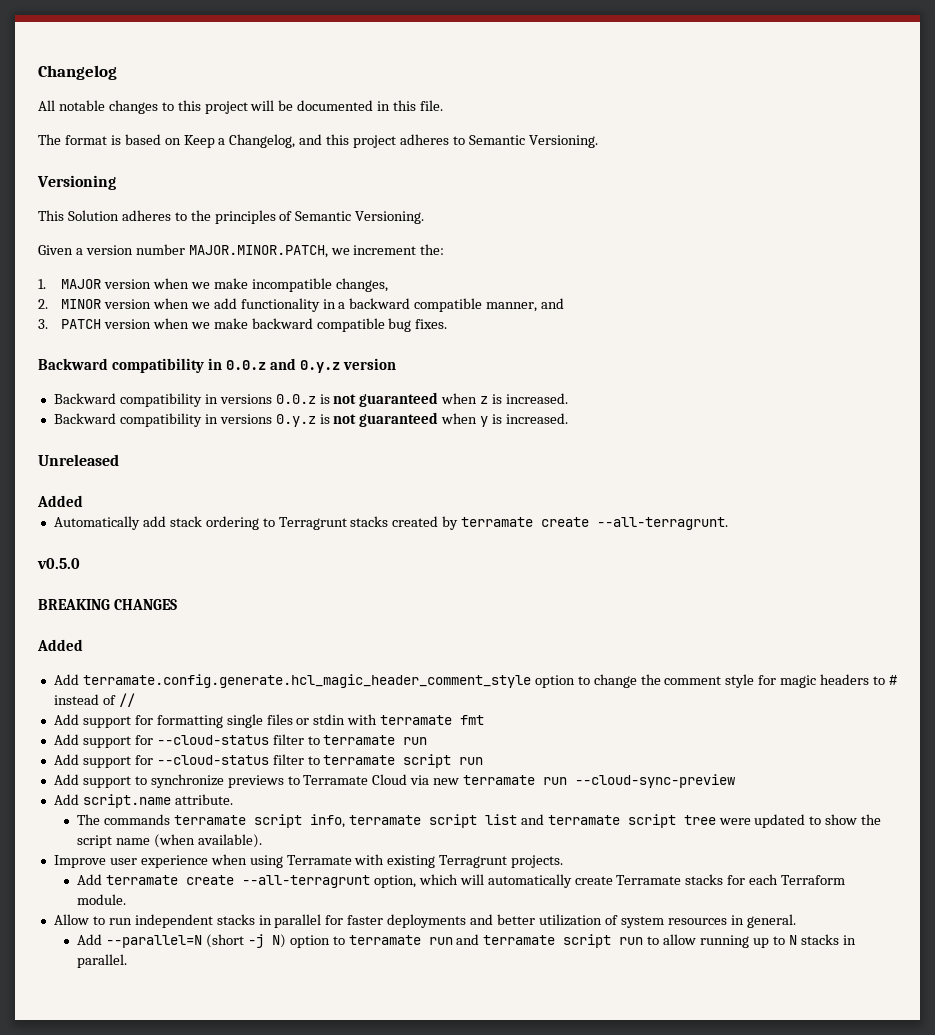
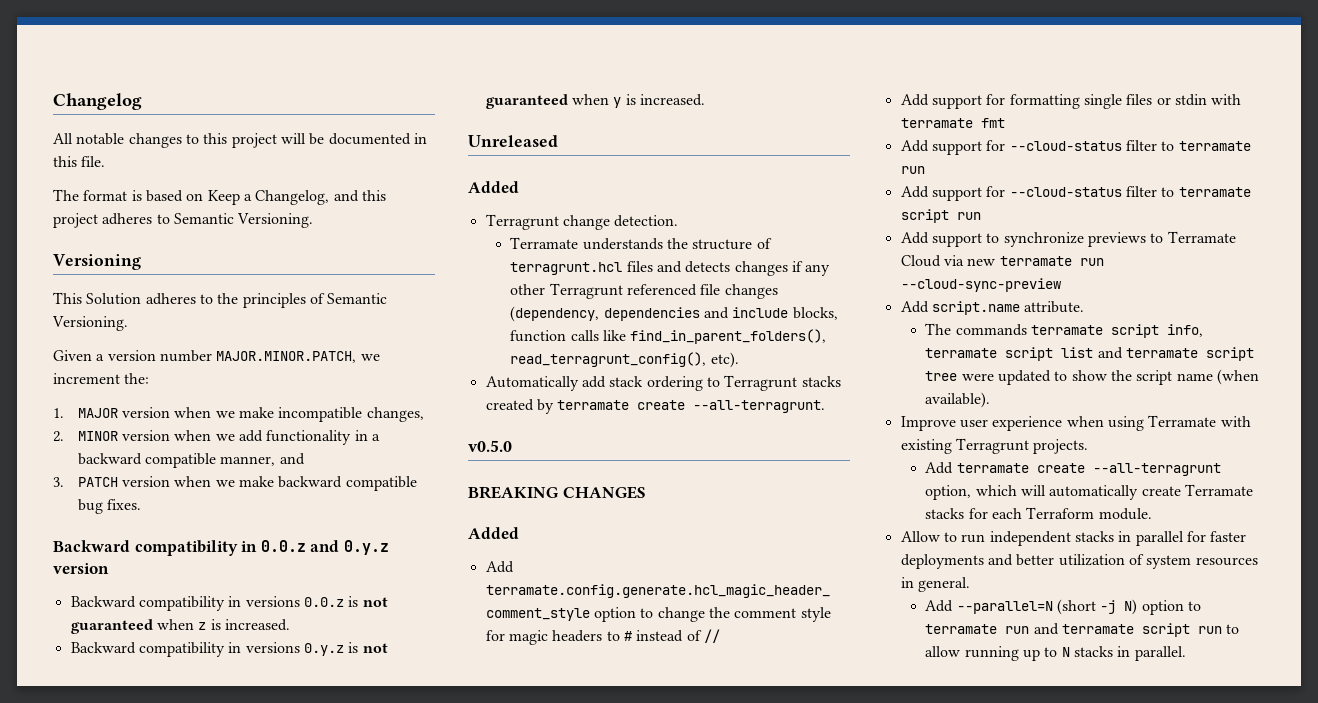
+ Terragrunt change detection.
+ Terramate understands the structure of terragrunt.hcl files and detects changes if any other Terragrunt referenced file changes (dependency, dependencies and include blocks, function calls like find_in_parent_folders(), read_terragrunt_config(), etc).

